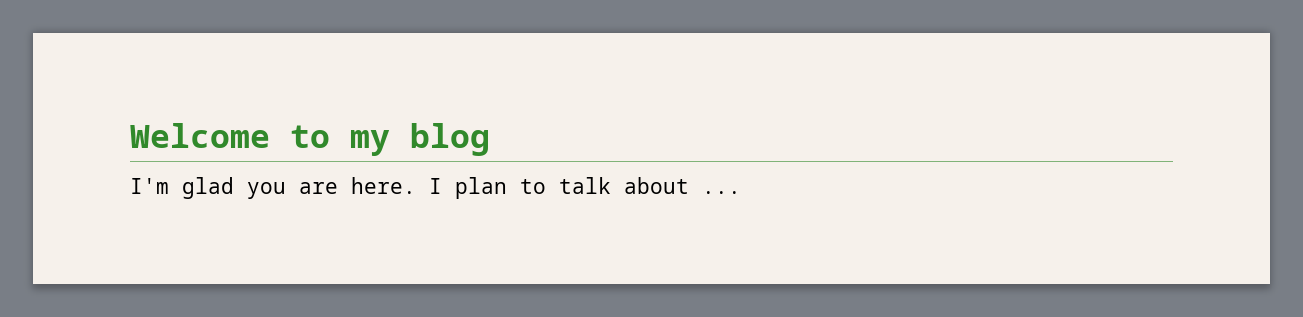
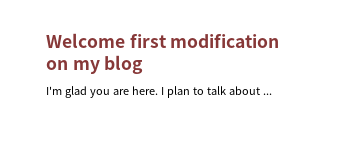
- Welcome to my blog
+ Welcome first modification on my blog

